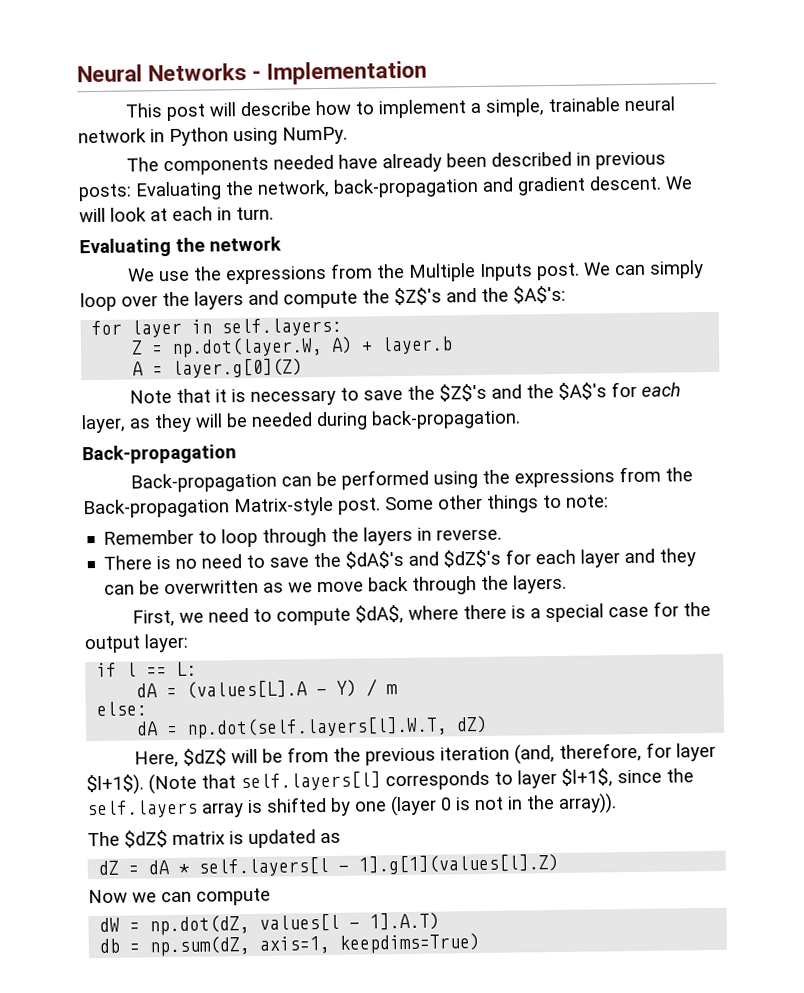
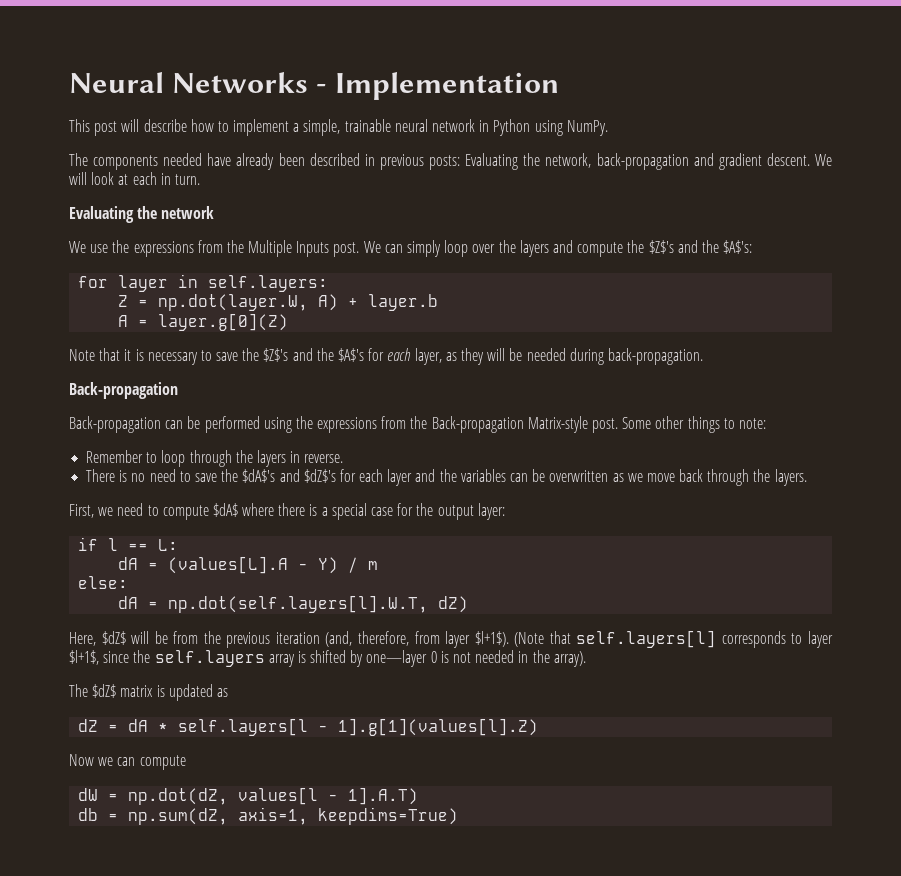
- There is no need to save the $dA$'s and $dZ$'s for each layer and they can be overwritten as we move back through the layers.
+ There is no need to save the $dA$'s and $dZ$'s for each layer and the variables can be overwritten as we move back through the layers.
- First, we need to compute $dA$, where there is a special case for the output layer:
+ First, we need to compute $dA$ where there is a special case for the output layer:
- Here, $dZ$ will be from the previous iteration (and, therefore, for layer $l+1$).
+ Here, $dZ$ will be from the previous iteration (and, therefore, from layer $l+1$).
- (Note that self.layers[l] corresponds to layer $l+1$, since the self.layers array is shifted by one (layer 0 is not in the array)).
+ (Note that self.layers[l] corresponds to layer $l+1$, since the self.layers array is shifted by one—layer 0 is not needed in the array).

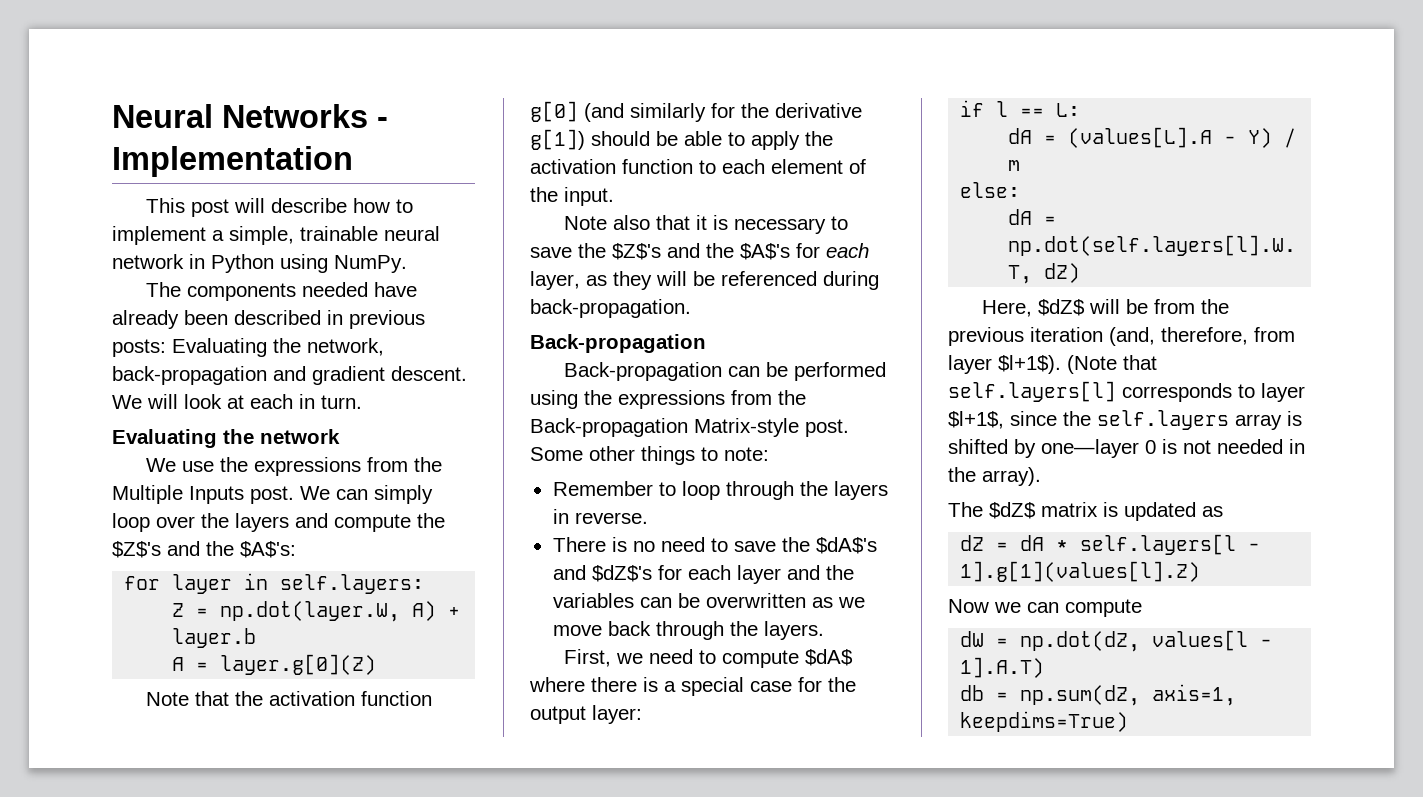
- Note that it is necessary to save the $Z$'s and the $A$'s for each layer, as they will be needed during back-propagation.
+ Note that the activation function g[0] (and similarly for the derivative g[1]) should be able to apply the activation function to each element of the input.
+ Note also that it is necessary to save the $Z$'s and the $A$'s for each layer, as they will be referenced during back-propagation.

